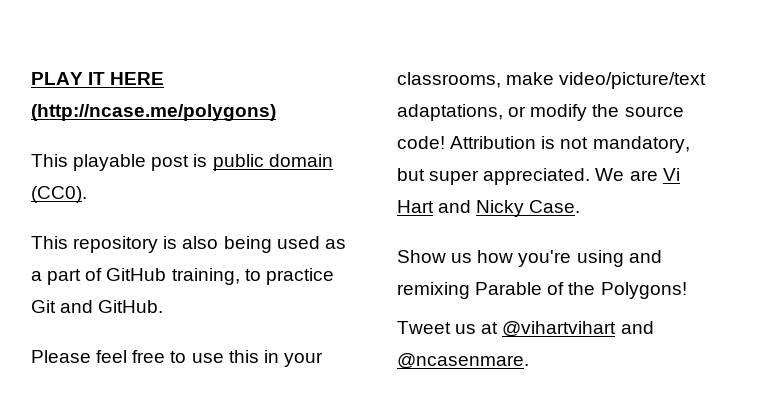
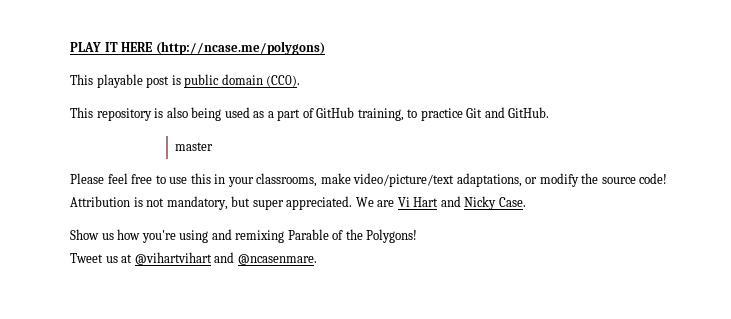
+ master

